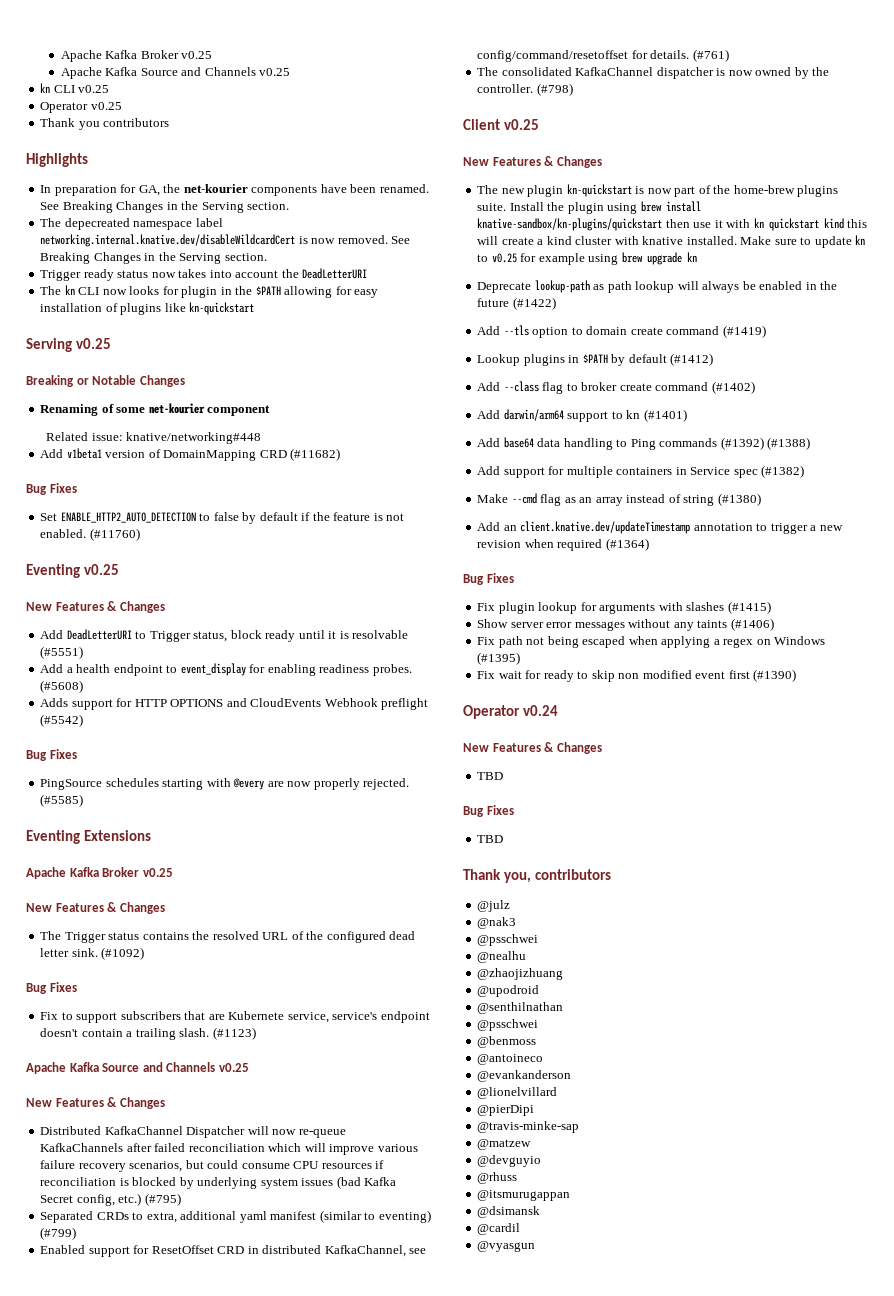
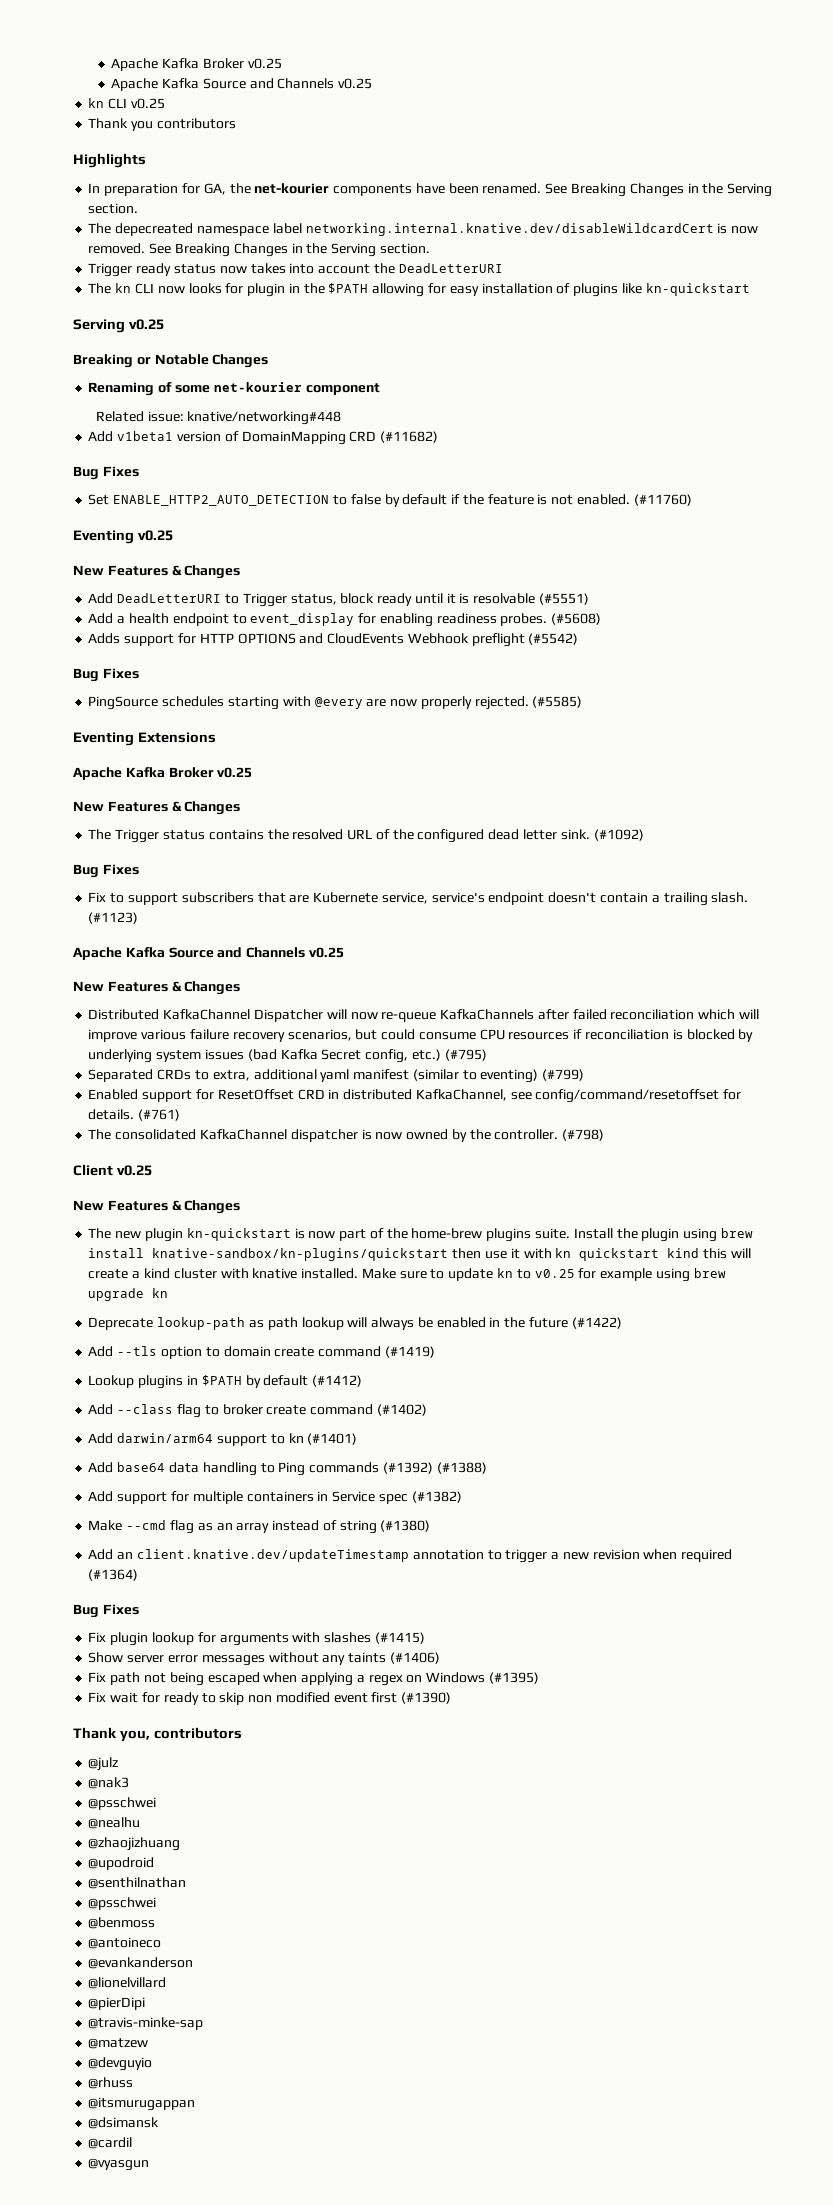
- Operator v0.25
- Operator v0.24
- New Features & Changes
- TBD
- Bug Fixes
- TBD

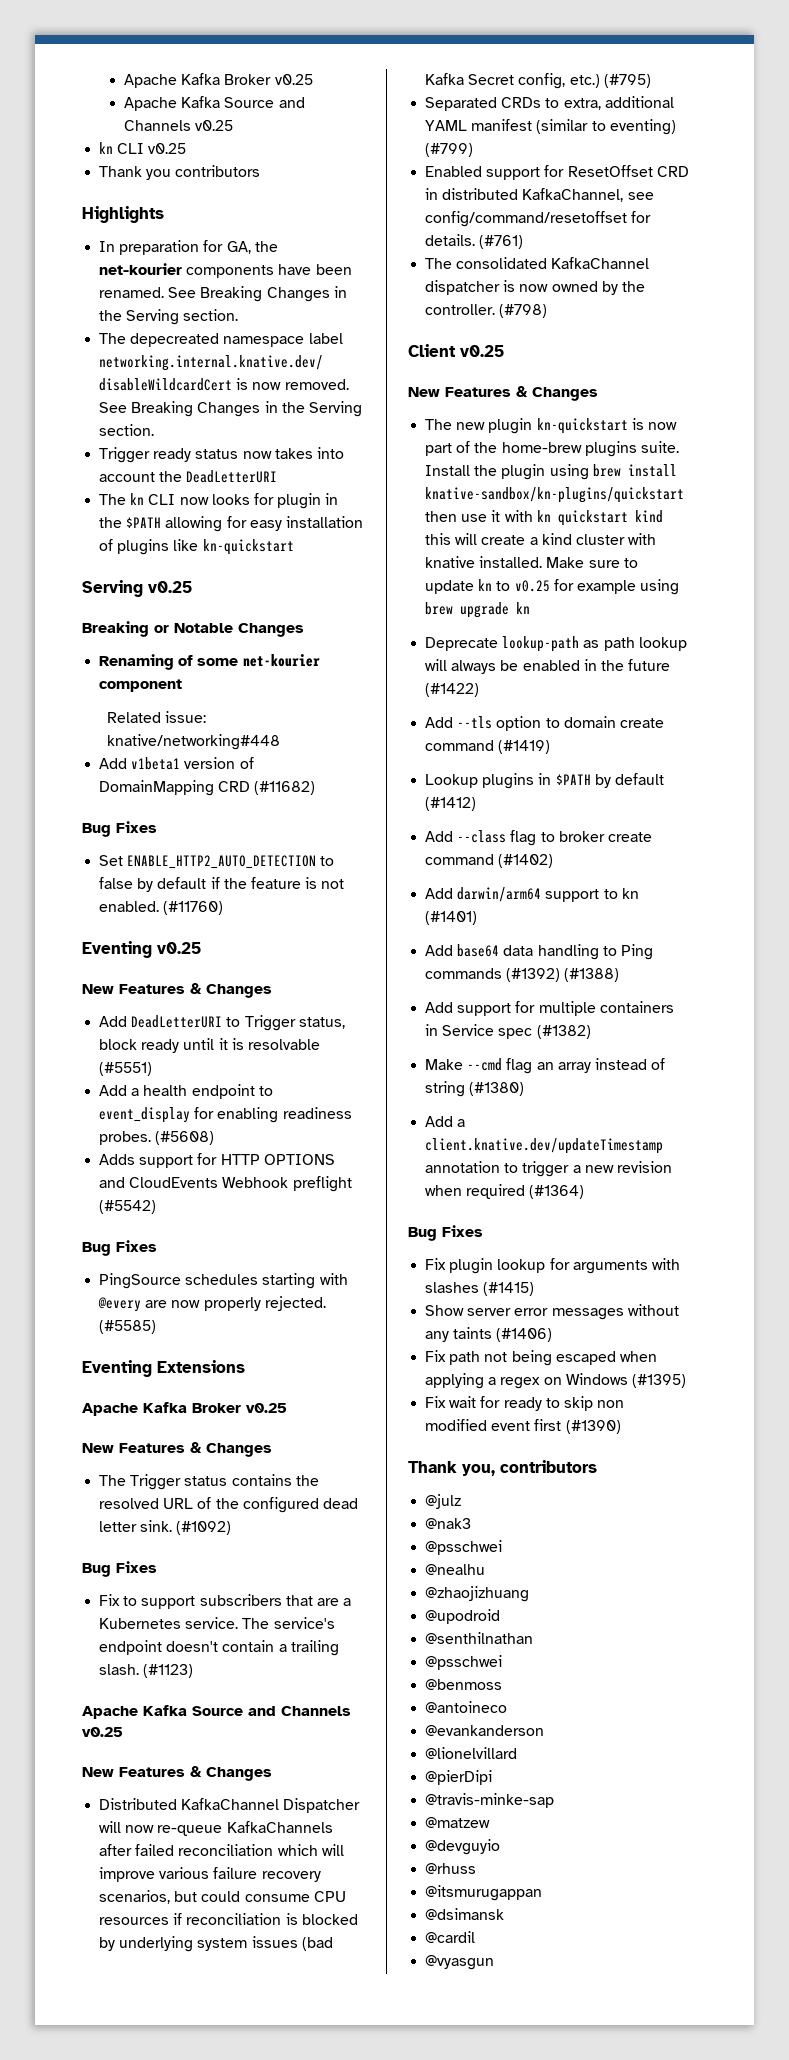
- Fix to support subscribers that are Kubernete service, service's endpoint doesn't contain a trailing slash.
+ Fix to support subscribers that are a Kubernetes service. The service's endpoint doesn't contain a trailing slash.
- Separated CRDs to extra, additional yaml manifest (similar to eventing) (#799)
+ Separated CRDs to extra, additional YAML manifest (similar to eventing) (#799)
- Make --cmd flag as an array instead of string (#1380)
+ Make --cmd flag an array instead of string (#1380)
- Add an client.knative.dev/updateTimestamp annotation to trigger a new revision when required (#1364)
+ Add a client.knative.dev/updateTimestamp annotation to trigger a new revision when required (#1364)

